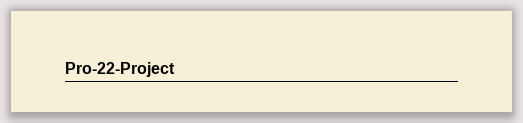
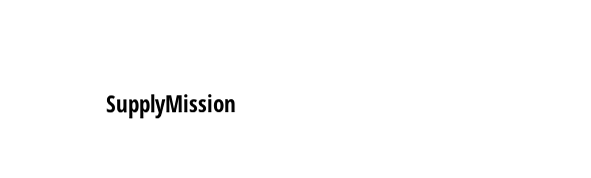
- Pro-22-Project
+ SupplyMission

